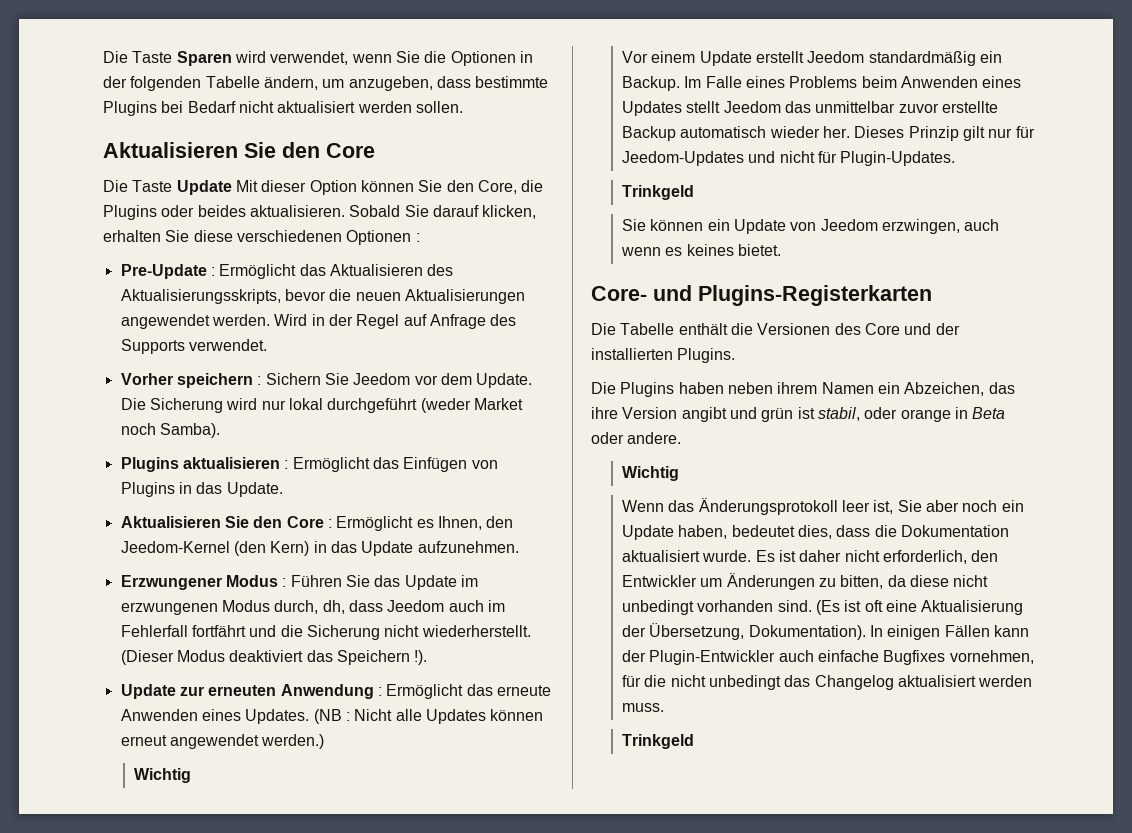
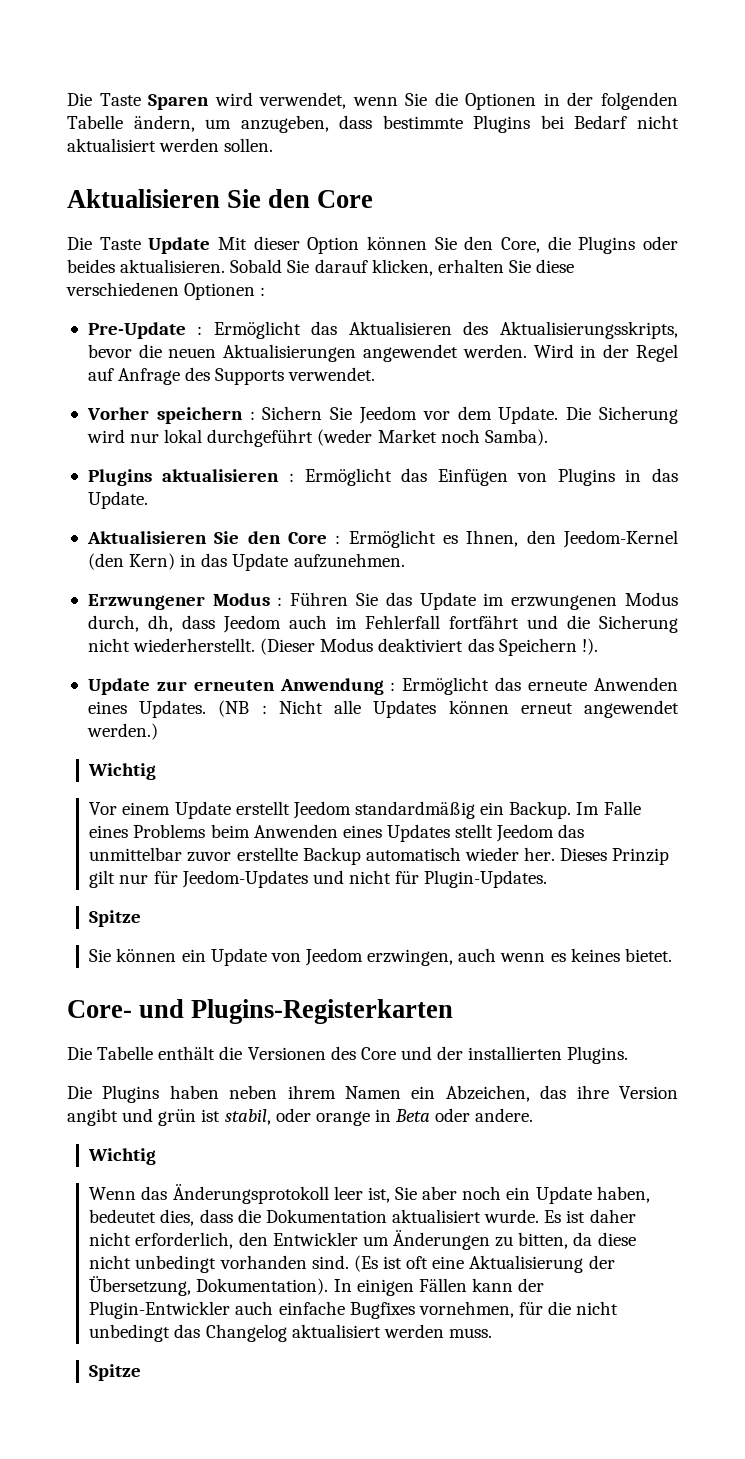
  Dieses Prinzip gilt nur für Jeedom-Updates und nicht für Plugin-Updates.
- Trinkgeld
+ Spitze
  In einigen Fällen kann der Plugin-Entwickler auch einfache Bugfixes vornehmen, für die nicht unbedingt das Changelog aktualisiert werden muss.
- Trinkgeld
+ Spitze

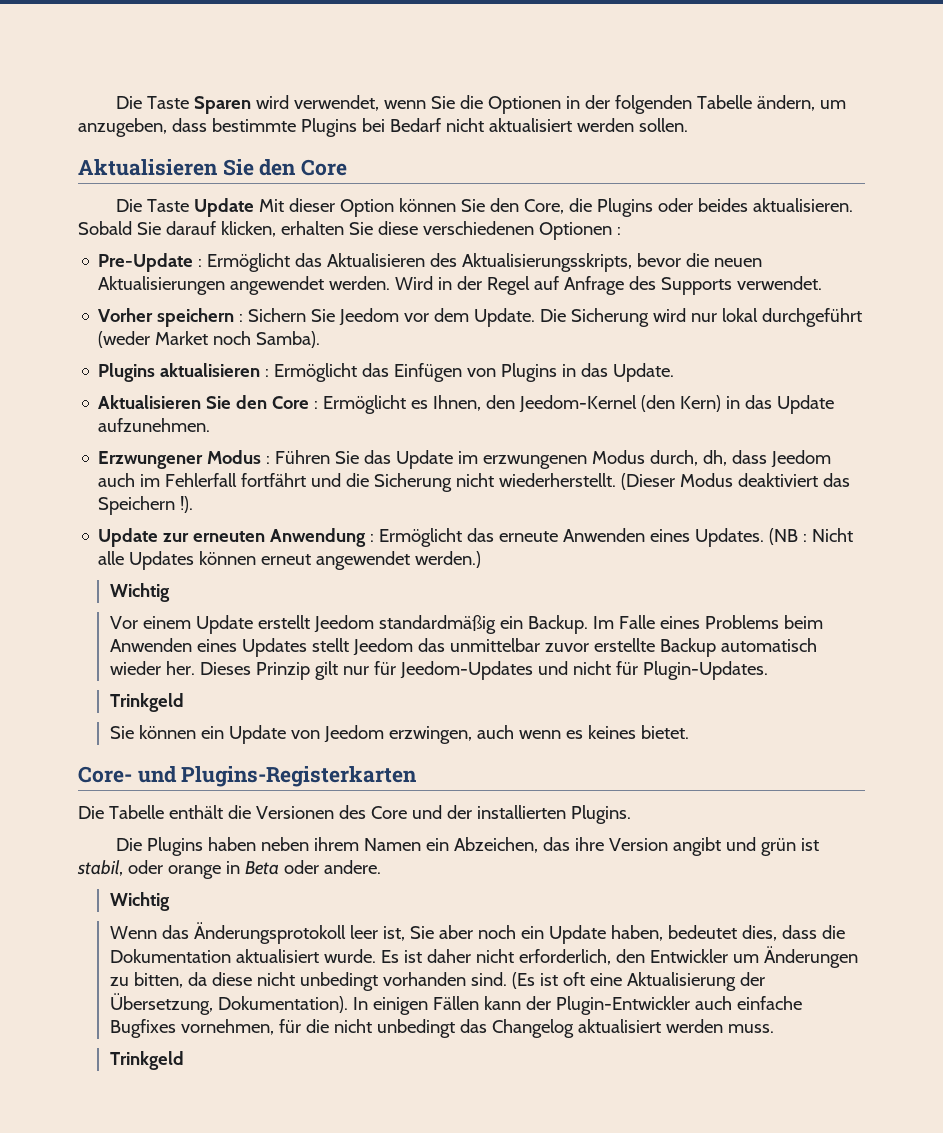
  Dieses Prinzip gilt nur für Jeedom-Updates und nicht für Plugin-Updates.
- Spitze
+ Trinkgeld
  In einigen Fällen kann der Plugin-Entwickler auch einfache Bugfixes vornehmen, für die nicht unbedingt das Changelog aktualisiert werden muss.
- Spitze
+ Trinkgeld

